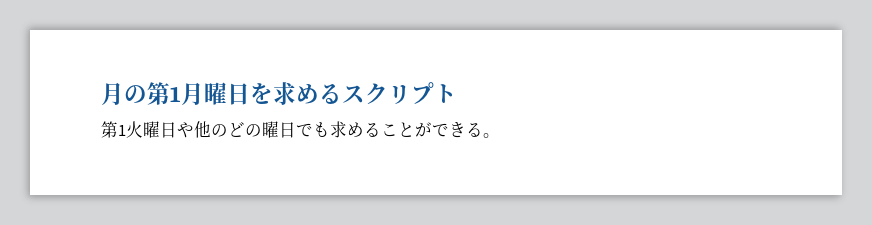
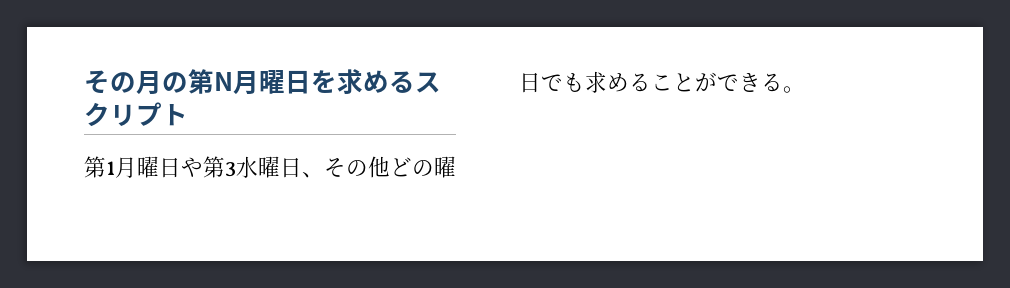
- 月の第1月曜日を求めるスクリプト
+ その月の第N月曜日を求めるスクリプト
- 第1火曜日や他のどの曜日でも求めることができる。
+ 第1月曜日や第3水曜日、その他どの曜日でも求めることができる。

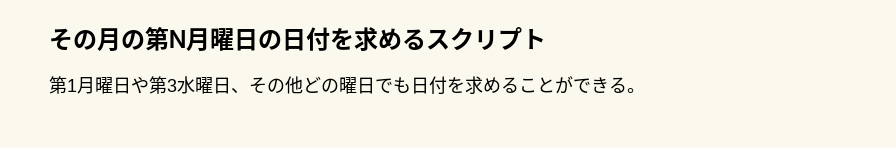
- その月の第N月曜日を求めるスクリプト
+ その月の第N月曜日の日付を求めるスクリプト
- 第1月曜日や第3水曜日、その他どの曜日でも求めることができる。
+ 第1月曜日や第3水曜日、その他どの曜日でも日付を求めることができる。

